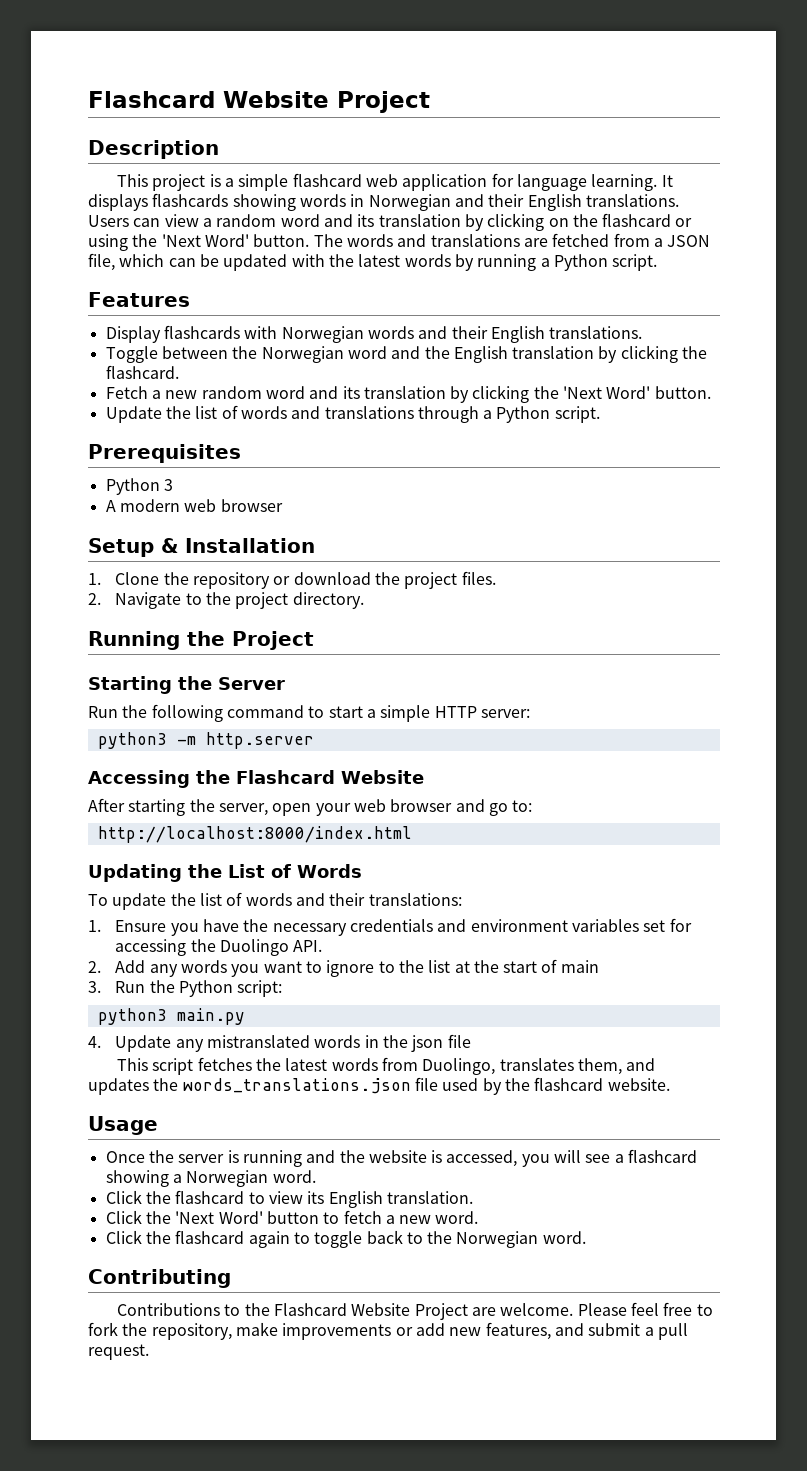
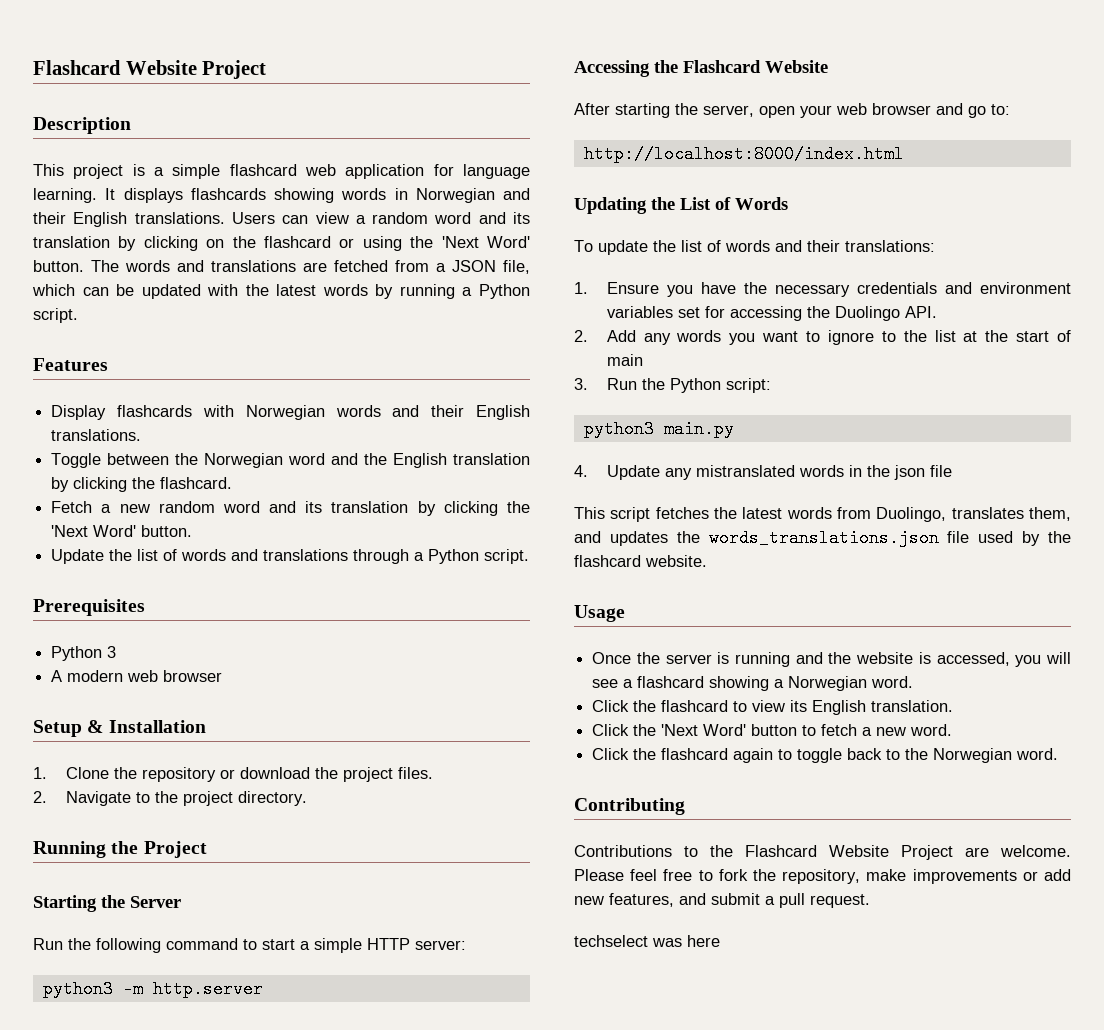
+ techselect was here

